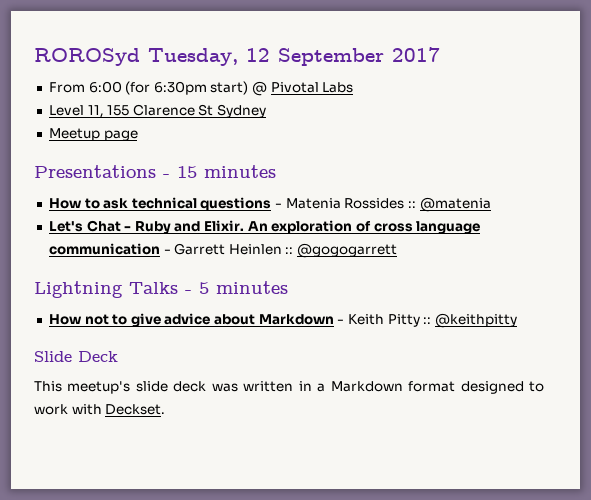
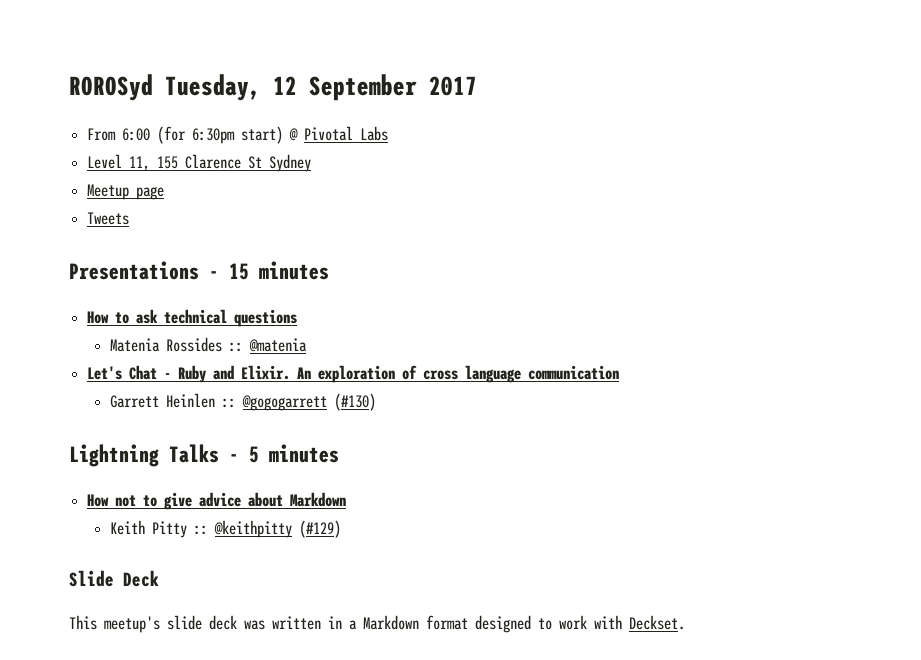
+ Tweets
- How to ask technical questions - Matenia Rossides :: @matenia
+ How to ask technical questions
+ Matenia Rossides :: @matenia
- An exploration of cross language communication - Garrett Heinlen :: @gogogarrett
+ An exploration of cross language communication
+ Garrett Heinlen :: @gogogarrett (#130)
- How not to give advice about Markdown - Keith Pitty :: @keithpitty
+ How not to give advice about Markdown
+ Keith Pitty :: @keithpitty (#129)

